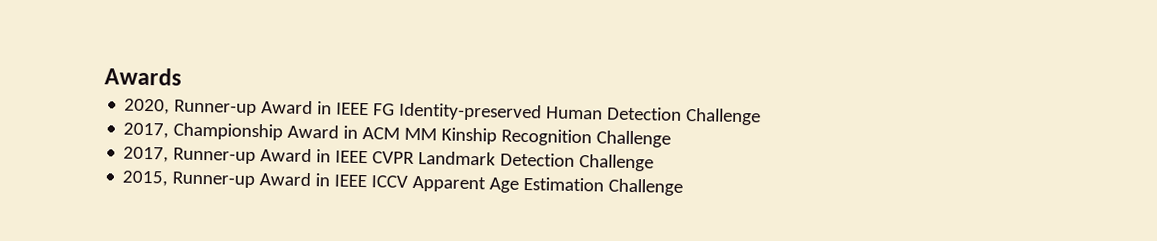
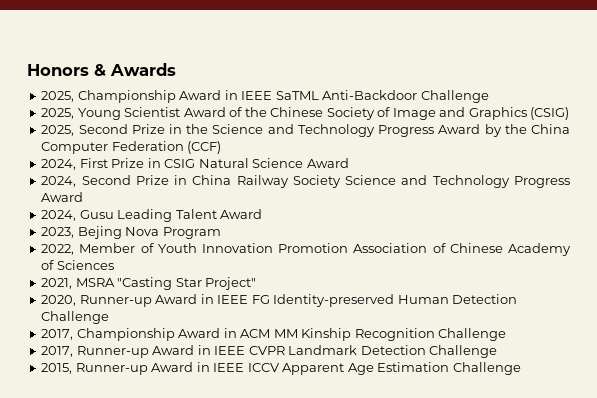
- Awards
+ Honors & Awards
+ 2025, Championship Award in IEEE SaTML Anti-Backdoor Challenge
+ 2025, Young Scientist Award of the Chinese Society of Image and Graphics (CSIG)
+ 2025, Second Prize in the Science and Technology Progress Award by the China Computer Federation (CCF)
+ 2024, First Prize in CSIG Natural Science Award
+ 2024, Second Prize in China Railway Society Science and Technology Progress Award
+ 2024, Gusu Leading Talent Award
+ 2023, Bejing Nova Program
+ 2022, Member of Youth Innovation Promotion Association of Chinese Academy of Sciences
+ 2021, MSRA "Casting Star Project"

